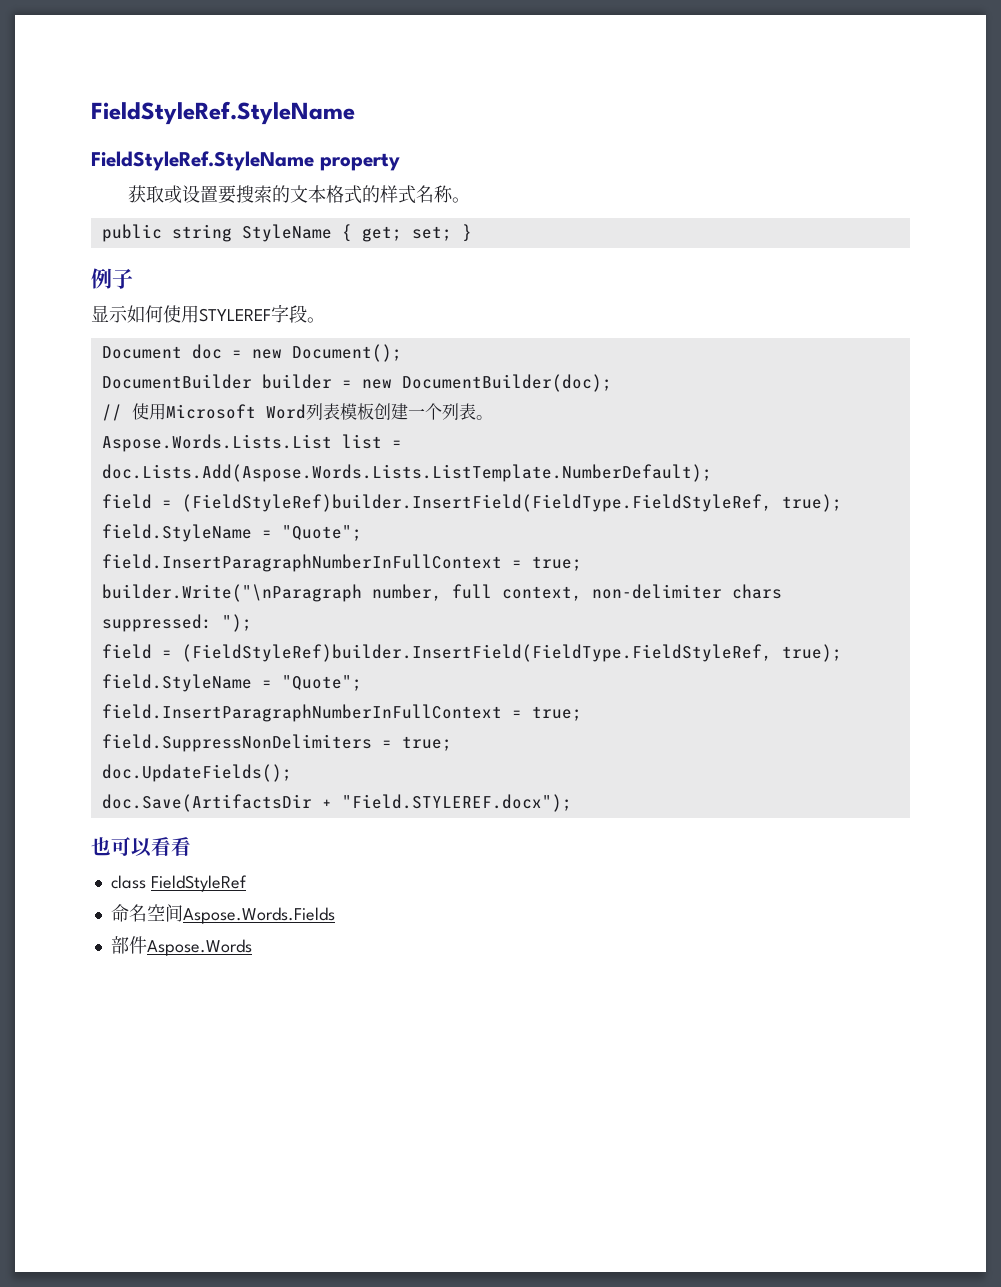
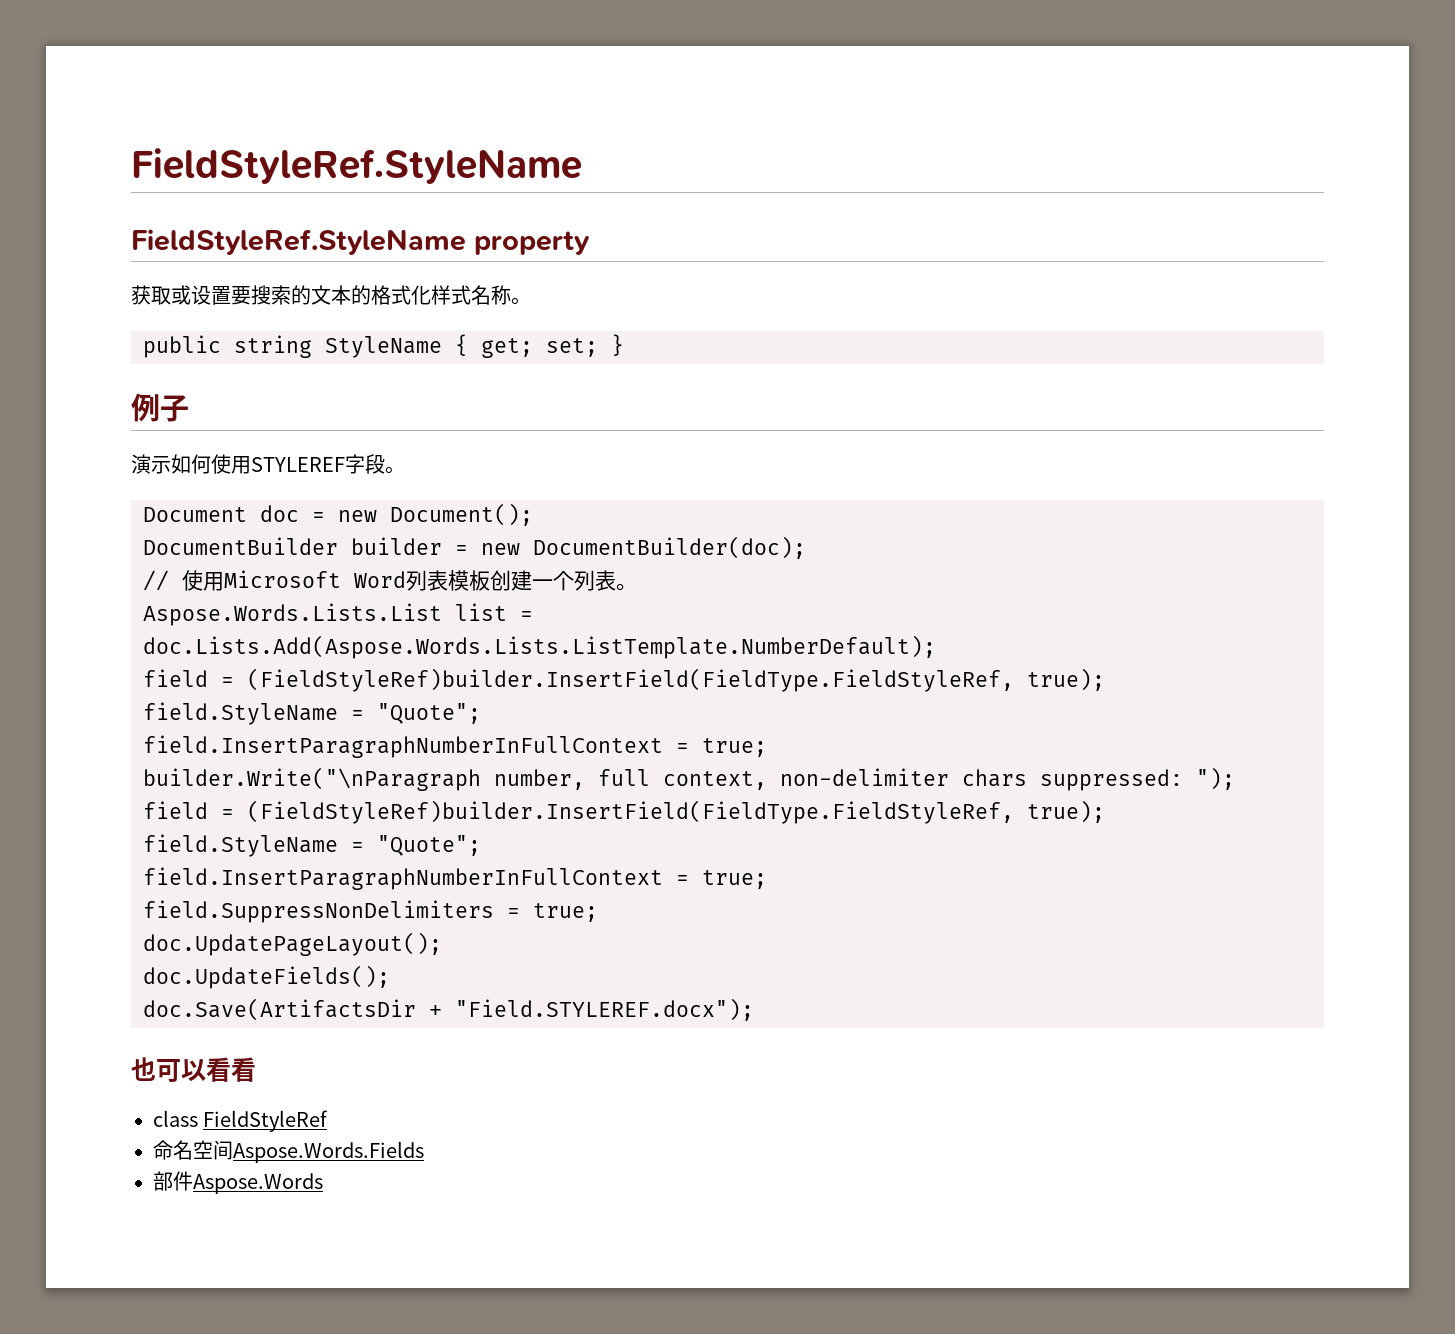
- 获取或设置要搜索的文本格式的样式名称。
+ 获取或设置要搜索的文本的格式化样式名称。
- 显示如何使用STYLEREF字段。
+ 演示如何使用STYLEREF字段。
+ doc.UpdatePageLayout();

